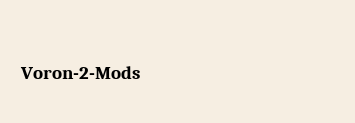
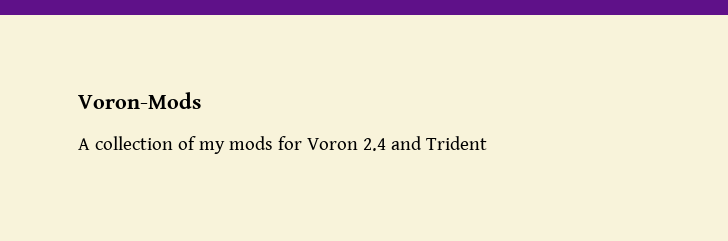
- Voron-2-Mods
+ Voron-Mods
+ A collection of my mods for Voron 2.4 and Trident

